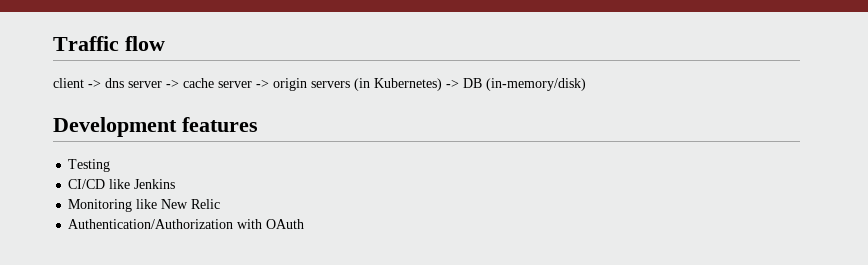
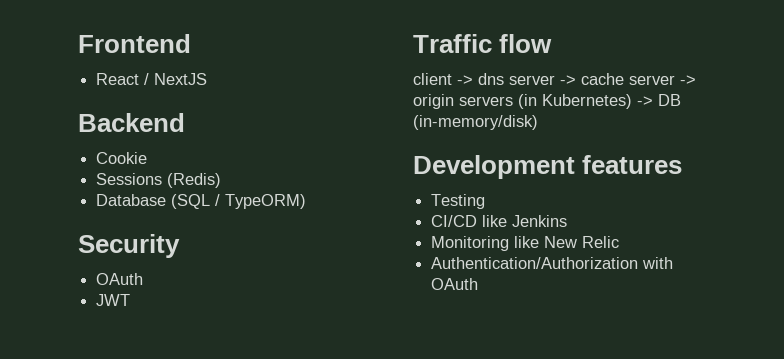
+ Frontend
+ React / NextJS
+ Backend
+ Cookie
+ Sessions (Redis)
+ Database (SQL / TypeORM)
+ Security
+ OAuth
+ JWT

